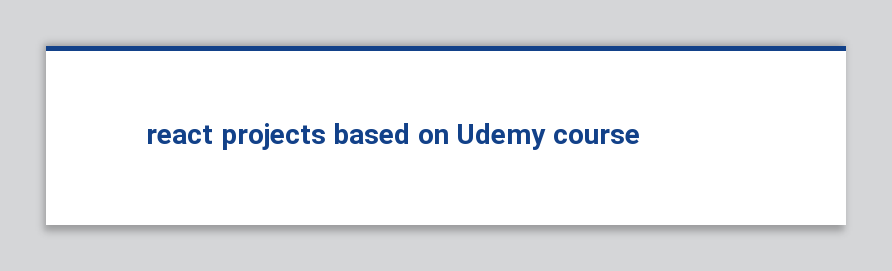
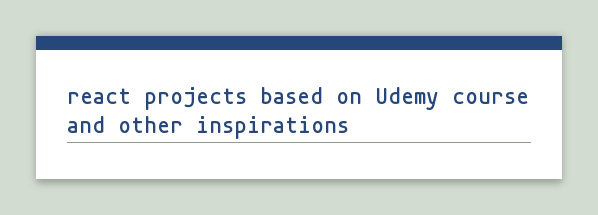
- react projects based on Udemy course
+ react projects based on Udemy course and other inspirations

